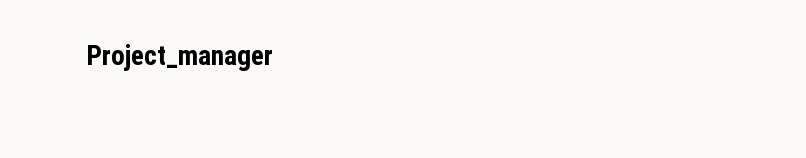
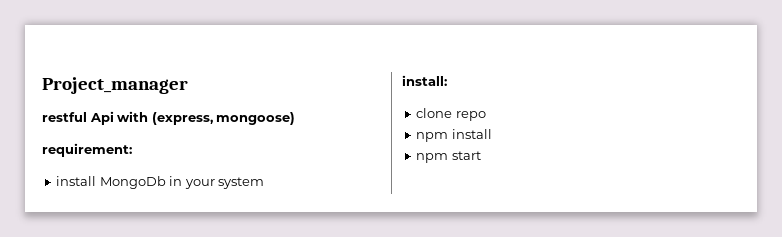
+ restful Api with (express, mongoose)
+ requirement:
+ install MongoDb in your system
+ install:
+ clone repo
+ npm install
+ npm start

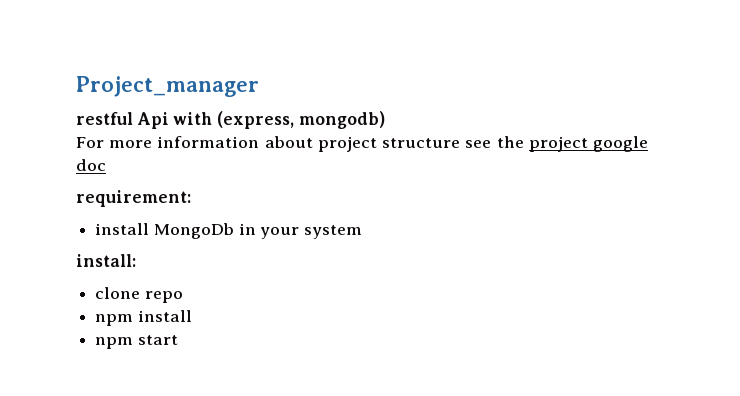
- restful Api with (express, mongoose)
+ restful Api with (express, mongodb)
+ For more information about project structure see the project google doc

